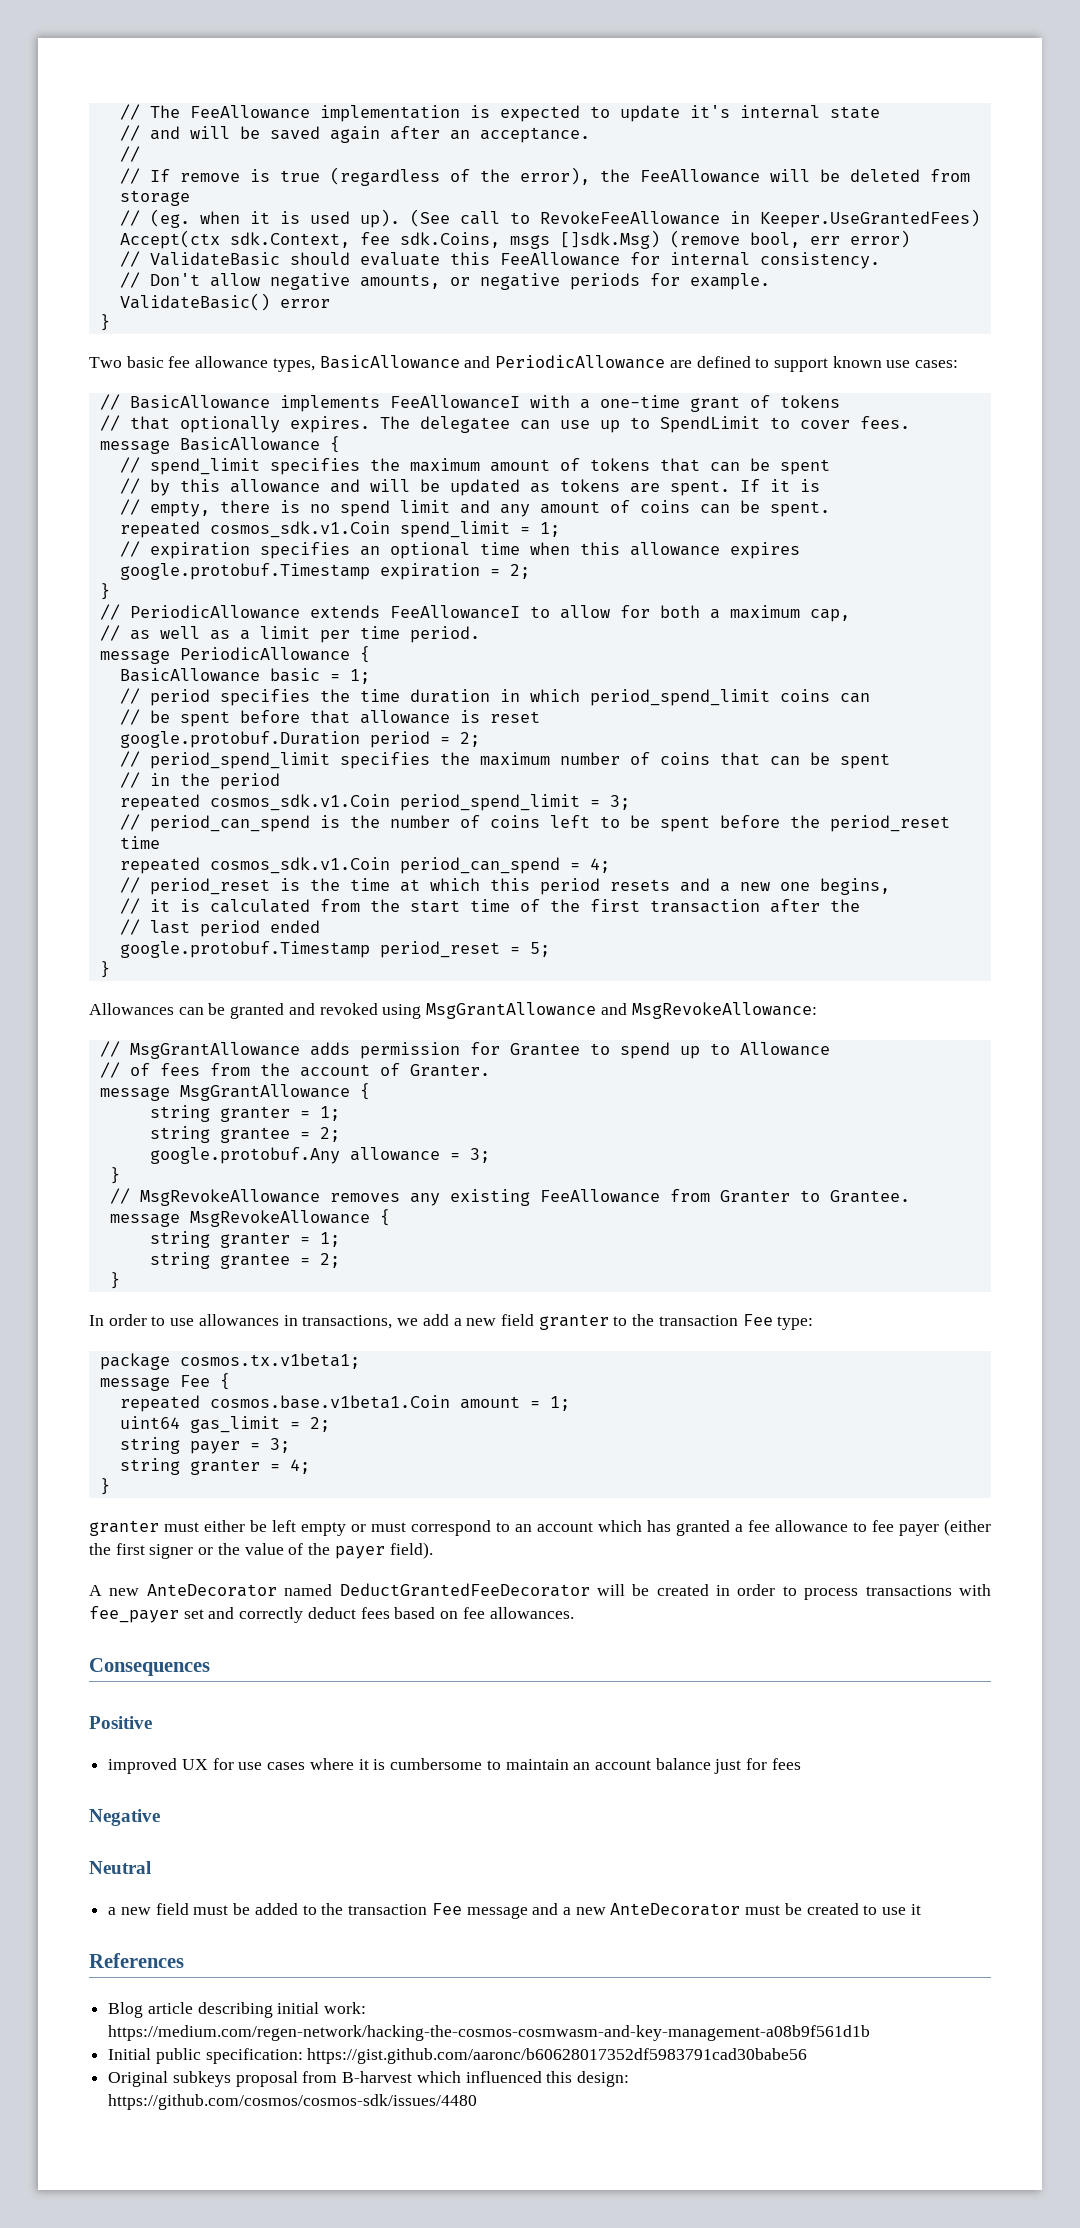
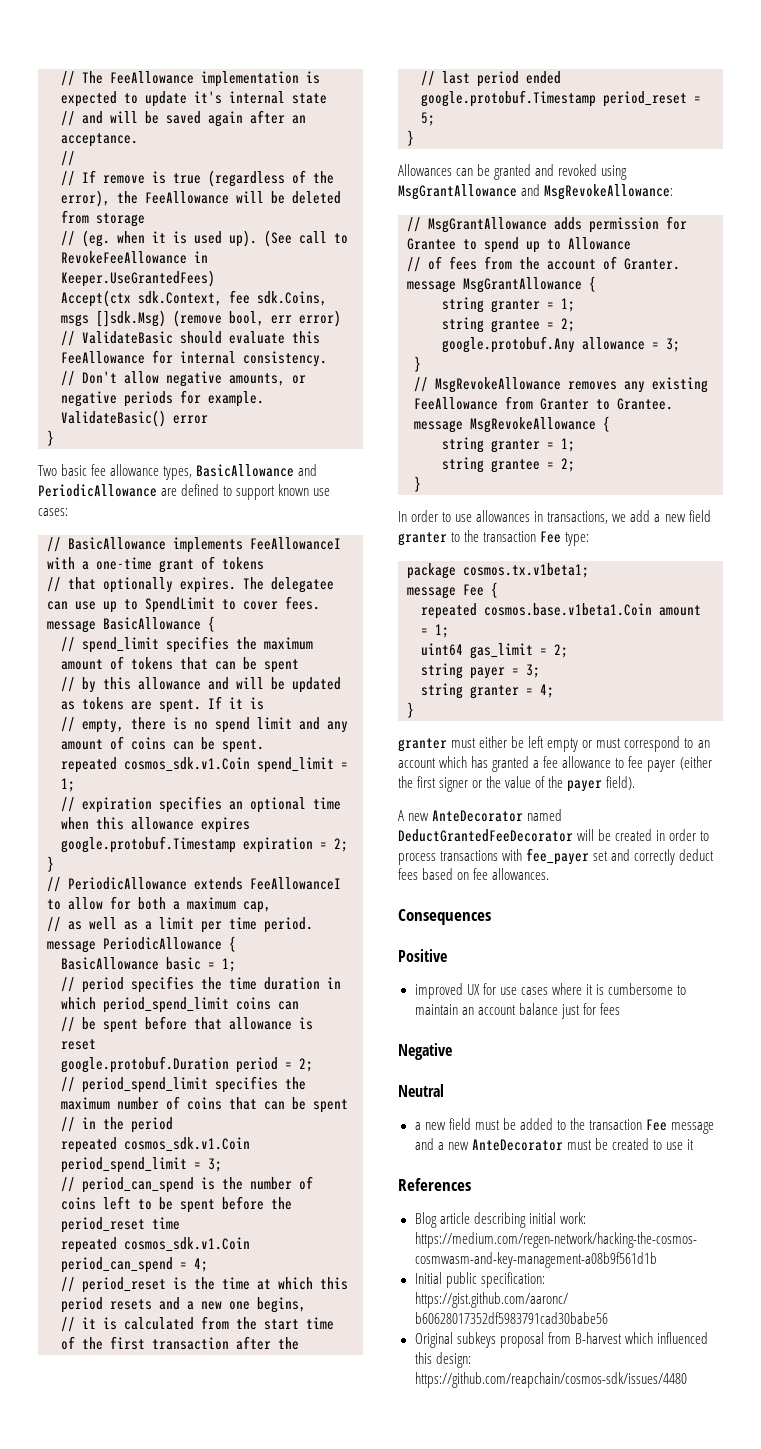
- Original subkeys proposal from B-harvest which influenced this design: https://github.com/cosmos/cosmos-sdk/issues/4480
+ Original subkeys proposal from B-harvest which influenced this design: https://github.com/reapchain/cosmos-sdk/issues/4480

